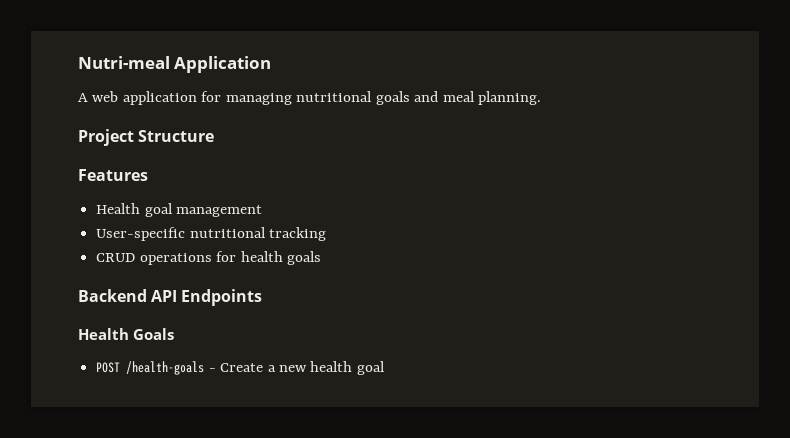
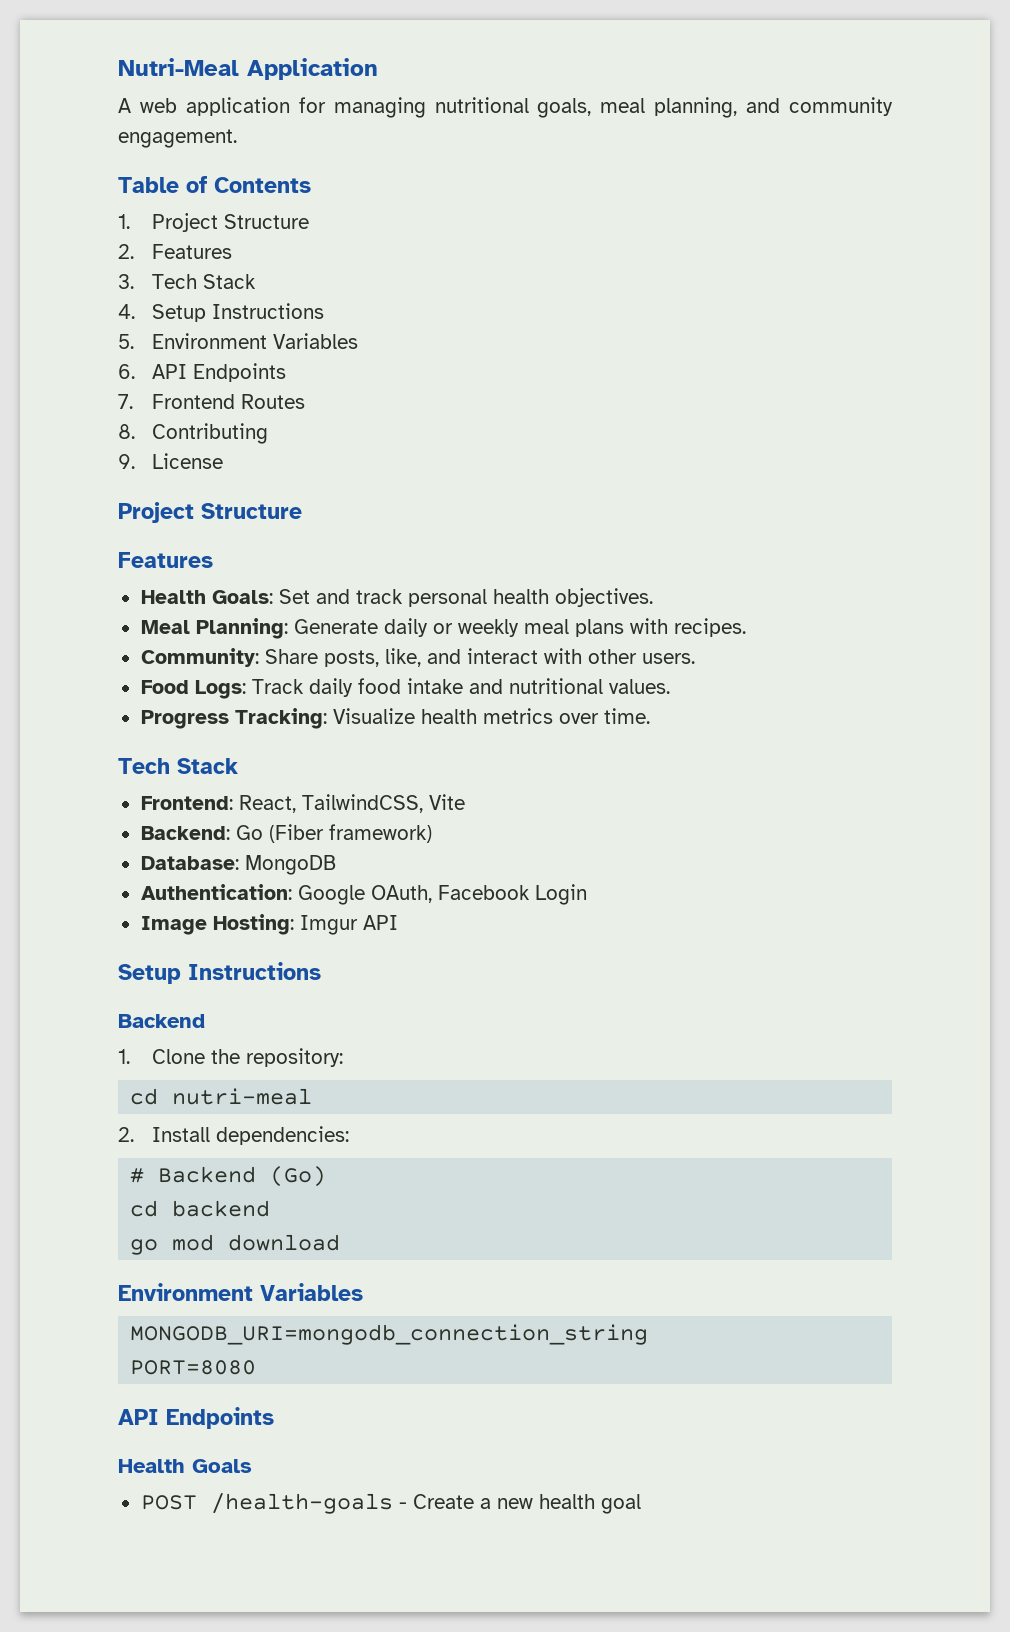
- Nutri-meal Application
+ Nutri-Meal Application
- A web application for managing nutritional goals and meal planning.
+ A web application for managing nutritional goals, meal planning, and community engagement.
+ Table of Contents
+ 1. Project Structure
+ 2. Features
+ 3. Tech Stack
+ 4. Setup Instructions
+ 5. Environment Variables
+ 6. API Endpoints
+ 7. Frontend Routes
+ 8. Contributing
+ 9. License
  Project Structure
  Features
- Health goal management
- User-specific nutritional tracking
- CRUD operations for health goals
- Backend API Endpoints
+ Health Goals: Set and track personal health objectives.
+ Meal Planning: Generate daily or weekly meal plans with recipes.
+ Community: Share posts, like, and interact with other users.
+ Food Logs: Track daily food intake and nutritional values.
+ Progress Tracking: Visualize health metrics over time.
+ Tech Stack
+ Frontend: React, TailwindCSS, Vite
+ Backend: Go (Fiber framework)
+ Database: MongoDB
+ Authentication: Google OAuth, Facebook Login
+ Image Hosting: Imgur API
+ Setup Instructions
+ Backend
+ 1. Clone the repository:
+ cd nutri-meal
+ 2. Install dependencies:
+ # Backend (Go)
+ cd backend
+ go mod download
+ Environment Variables
+ MONGODB_URI=mongodb_connection_string
+ PORT=8080
+ API Endpoints

